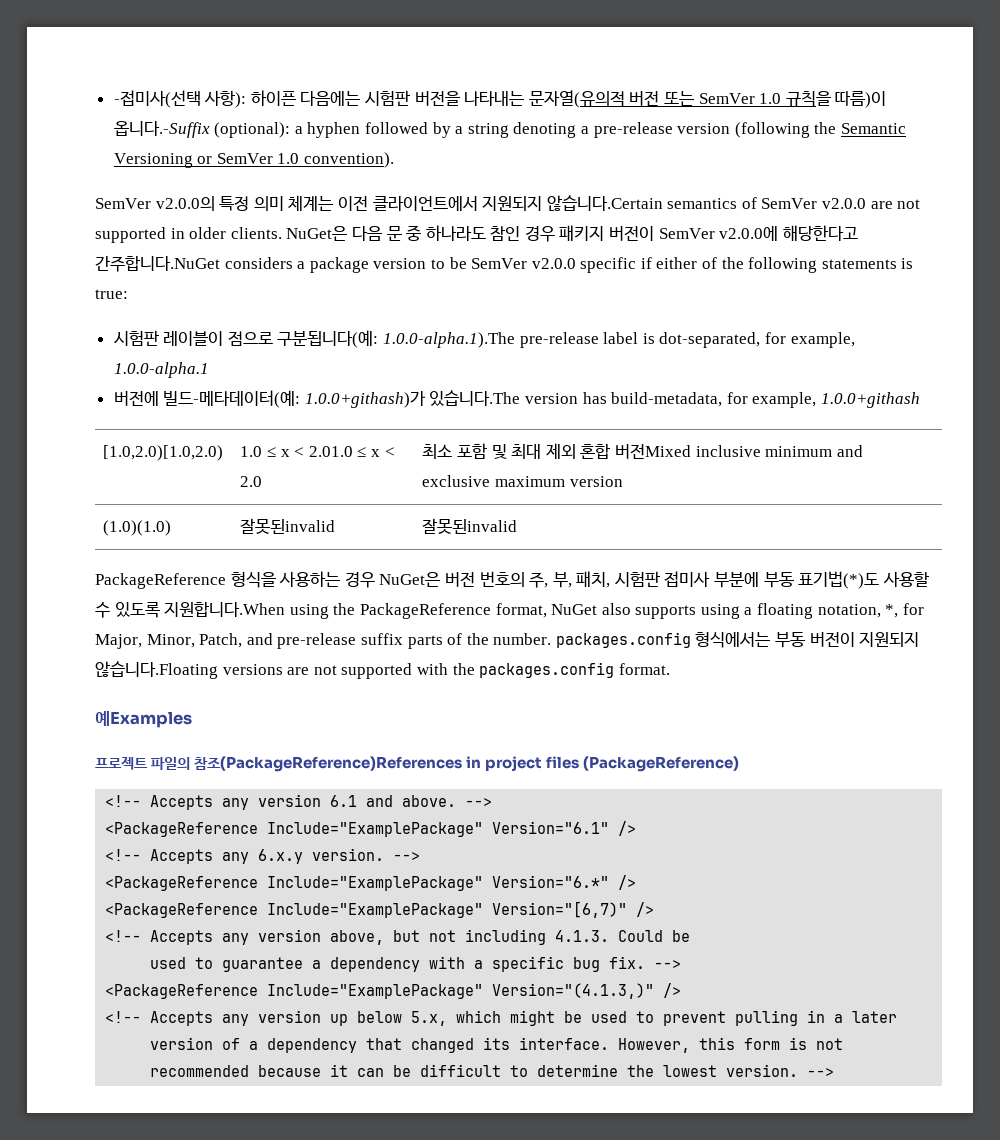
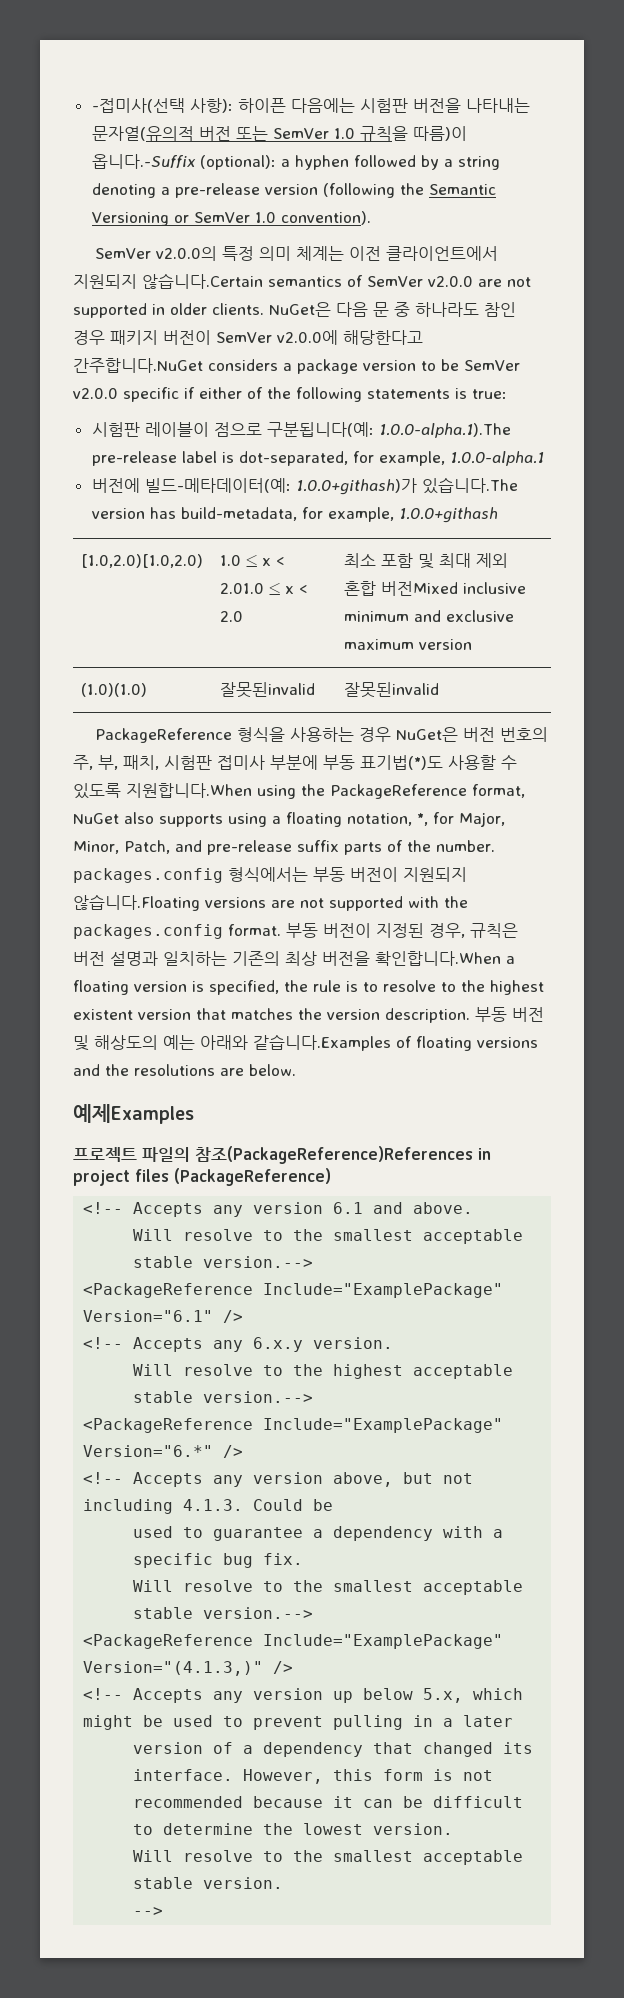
- PackageReference 형식을 사용하는 경우 NuGet은 버전 번호의 주, 부, 패치, 시험판 접미사 부분에 부동 표기법(*)도 사용할 수 있도록 지원합니다.When using the PackageReference format, NuGet also supports using a floating notation, *, for Major, Minor, Patch, and pre-release suffix parts of the number. packages.config 형식에서는 부동 버전이 지원되지 않습니다.Floating versions are not supported with the packages.config format.
- 예Examples
+ PackageReference 형식을 사용하는 경우 NuGet은 버전 번호의 주, 부, 패치, 시험판 접미사 부분에 부동 표기법(*)도 사용할 수 있도록 지원합니다.When using the PackageReference format, NuGet also supports using a floating notation, *, for Major, Minor, Patch, and pre-release suffix parts of the number. packages.config 형식에서는 부동 버전이 지원되지 않습니다.Floating versions are not supported with the packages.config format. 부동 버전이 지정된 경우, 규칙은 버전 설명과 일치하는 기존의 최상 버전을 확인합니다.When a floating version is specified, the rule is to resolve to the highest existent version that matches the version description. 부동 버전 및 해상도의 예는 아래와 같습니다.Examples of floating versions and the resolutions are below.
+ 예제Examples
- <!-- Accepts any version 6.1 and above. -->
+ <!-- Accepts any version 6.1 and above.
+ Will resolve to the smallest acceptable stable version.-->
- <!-- Accepts any 6.x.y version. -->
+ <!-- Accepts any 6.x.y version.
+ Will resolve to the highest acceptable stable version.-->
- <PackageReference Include="ExamplePackage" Version="[6,7)" />
- used to guarantee a dependency with a specific bug fix. -->
+ used to guarantee a dependency with a specific bug fix.
+ Will resolve to the smallest acceptable stable version.-->
- recommended because it can be difficult to determine the lowest version. -->
+ recommended because it can be difficult to determine the lowest version.
+ Will resolve to the smallest acceptable stable version.
+ -->

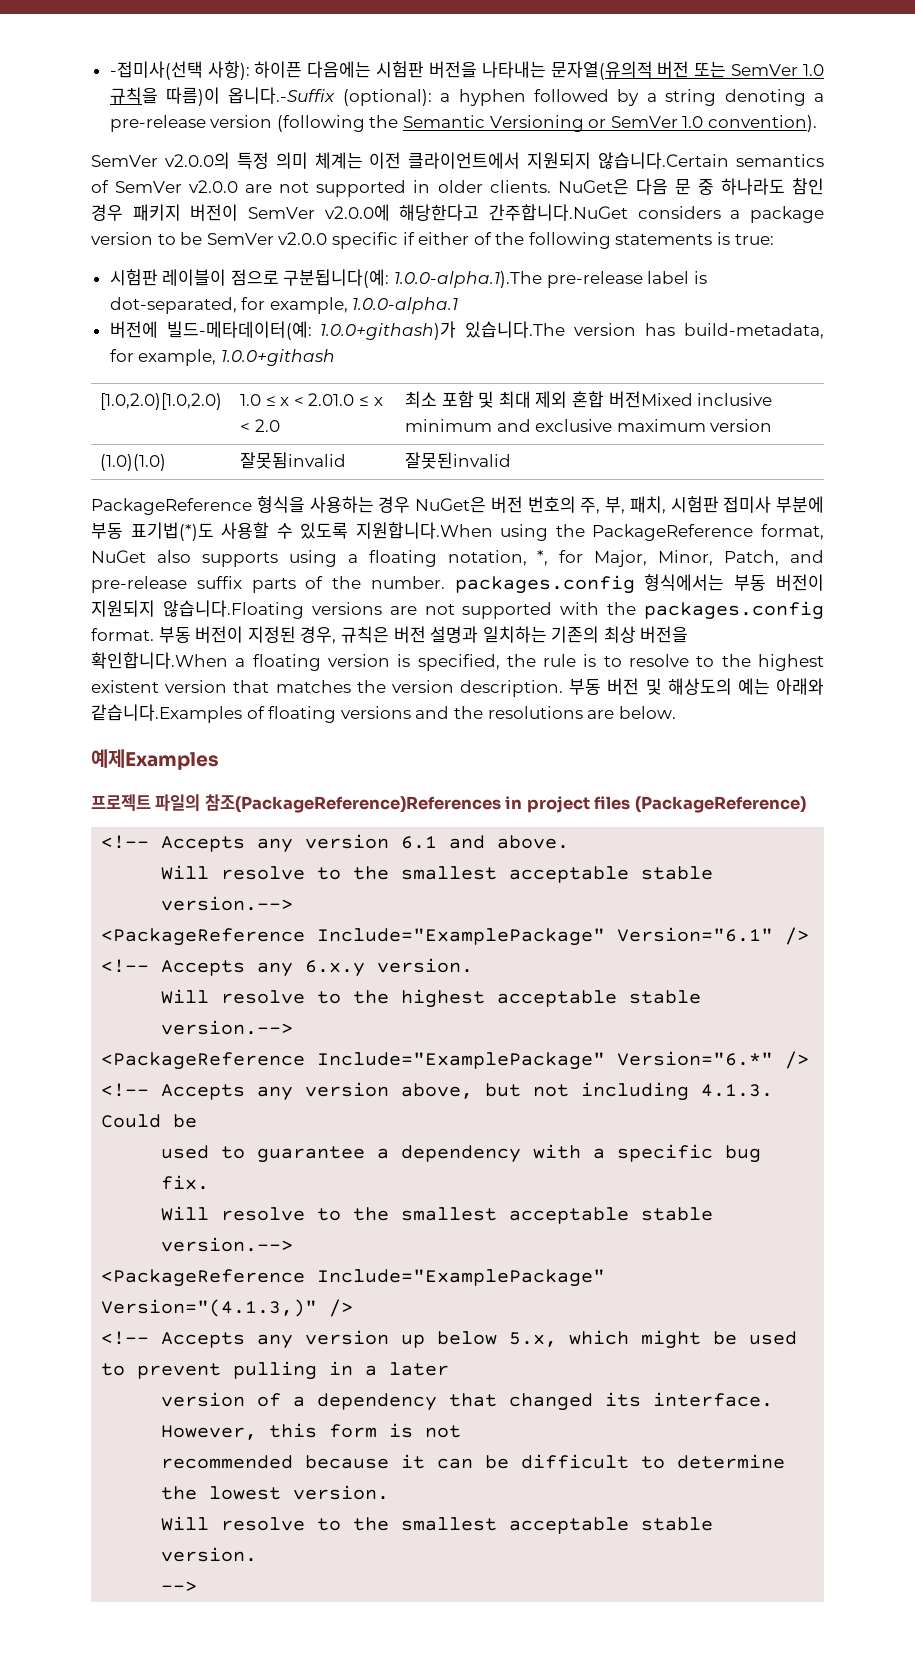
- (1.0)(1.0) | 잘못된invalid | 잘못된invalid
+ (1.0)(1.0) | 잘못됨invalid | 잘못된invalid

